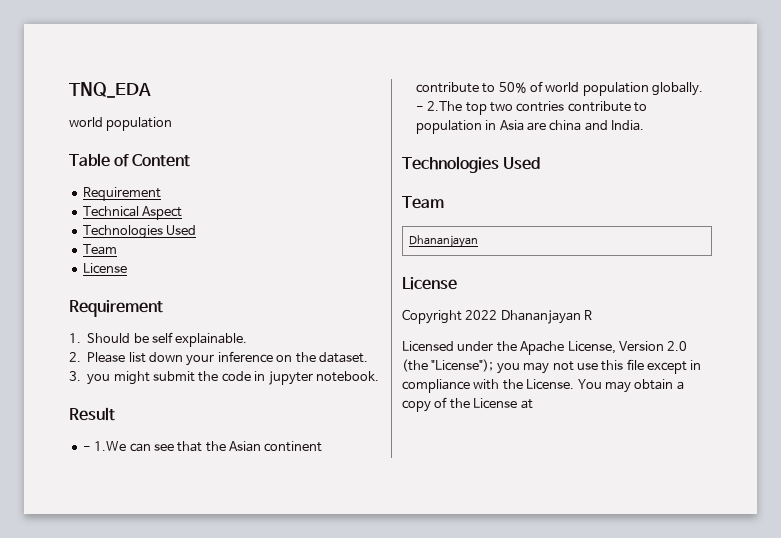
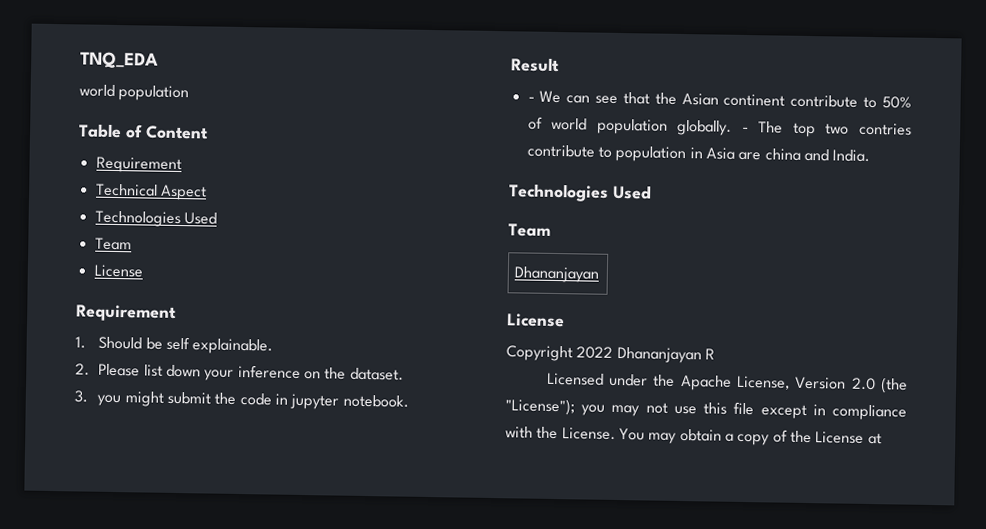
- - 1.We can see that the Asian continent contribute to 50% of world population globally.
+ - We can see that the Asian continent contribute to 50% of world population globally.
- - 2.The top two contries contribute to population in Asia are china and India.
+ - The top two contries contribute to population in Asia are china and India.

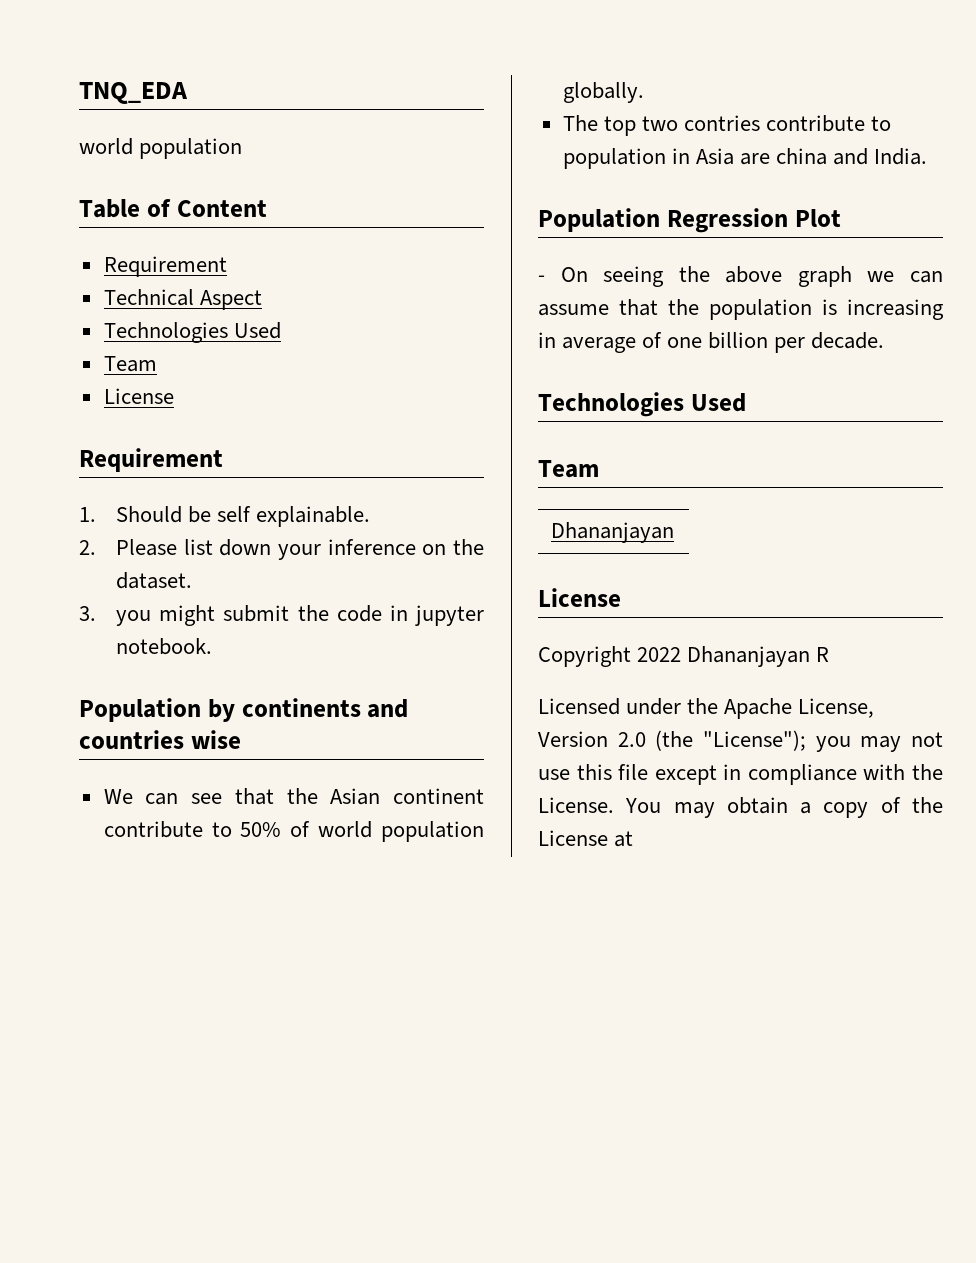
- Result
- - We can see that the Asian continent contribute to 50% of world population globally. - The top two contries contribute to population in Asia are china and India.
+ Population by continents and countries wise
+ We can see that the Asian continent contribute to 50% of world population globally.
+ The top two contries contribute to population in Asia are china and India.
+ Population Regression Plot
+ - On seeing the above graph we can assume that the population is increasing in average of one billion per decade.

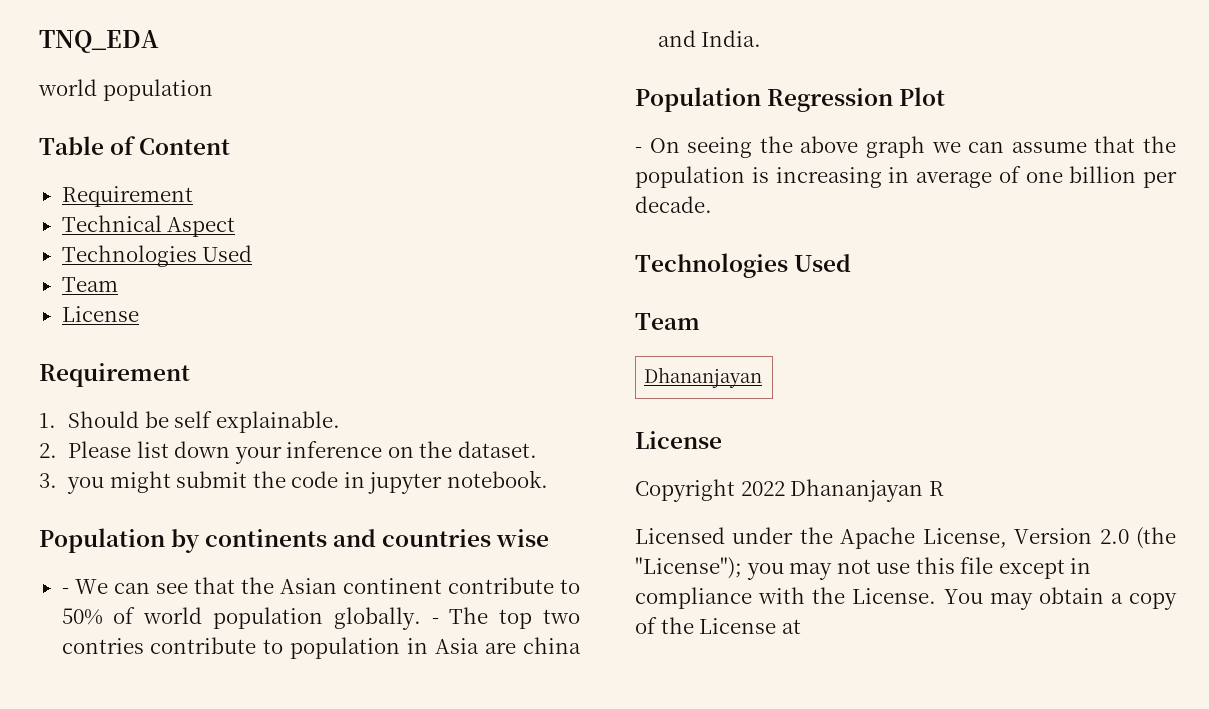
- We can see that the Asian continent contribute to 50% of world population globally.
- The top two contries contribute to population in Asia are china and India.
+ - We can see that the Asian continent contribute to 50% of world population globally. - The top two contries contribute to population in Asia are china and India.

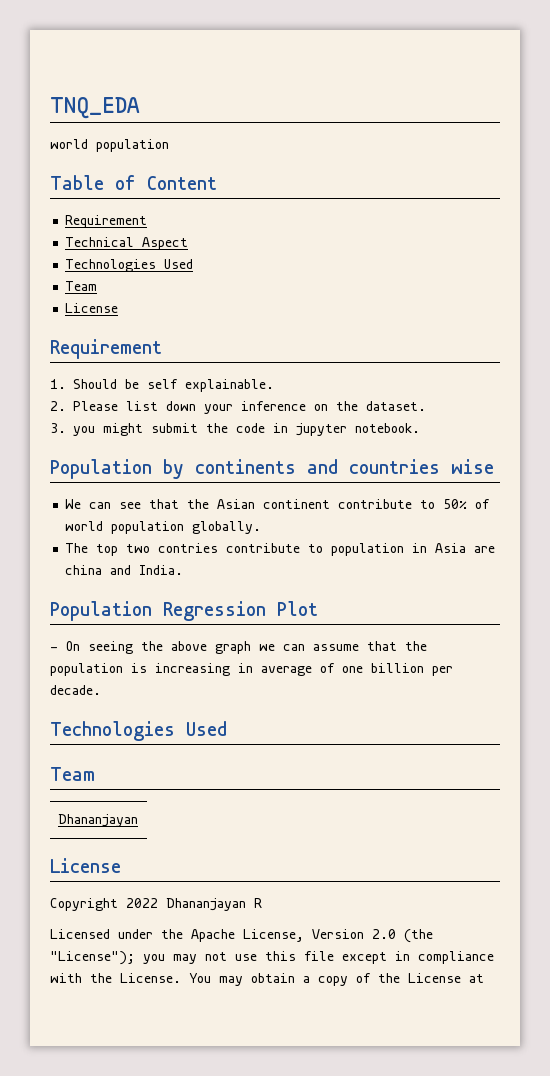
- - We can see that the Asian continent contribute to 50% of world population globally. - The top two contries contribute to population in Asia are china and India.
+ We can see that the Asian continent contribute to 50% of world population globally.
+ The top two contries contribute to population in Asia are china and India.

